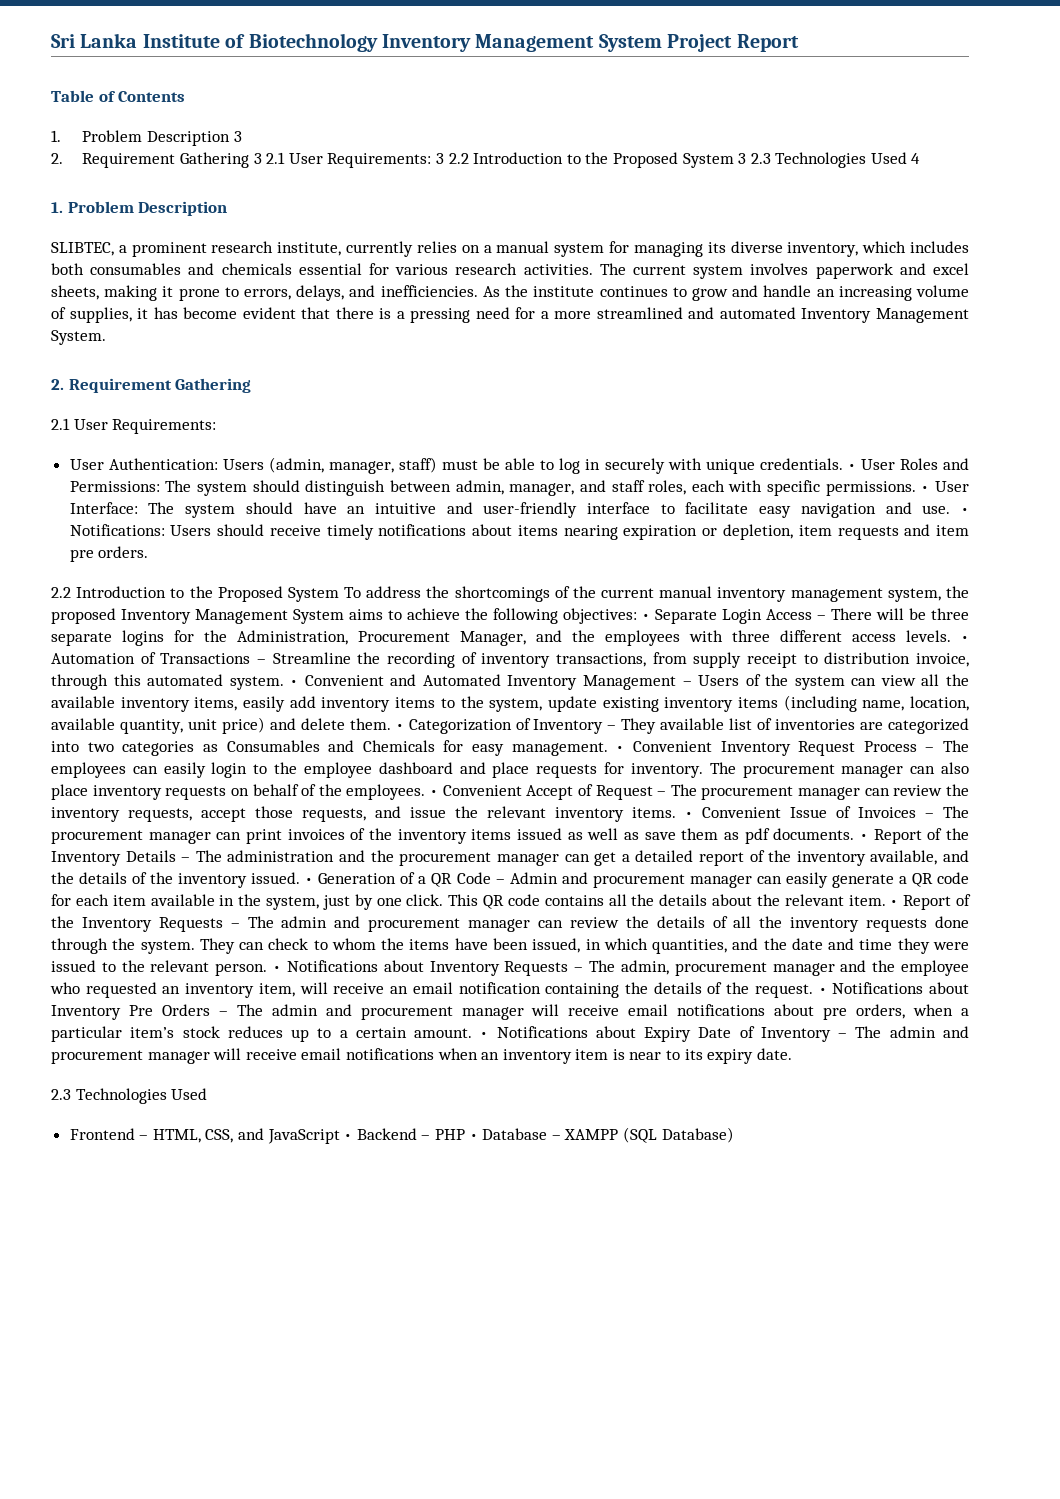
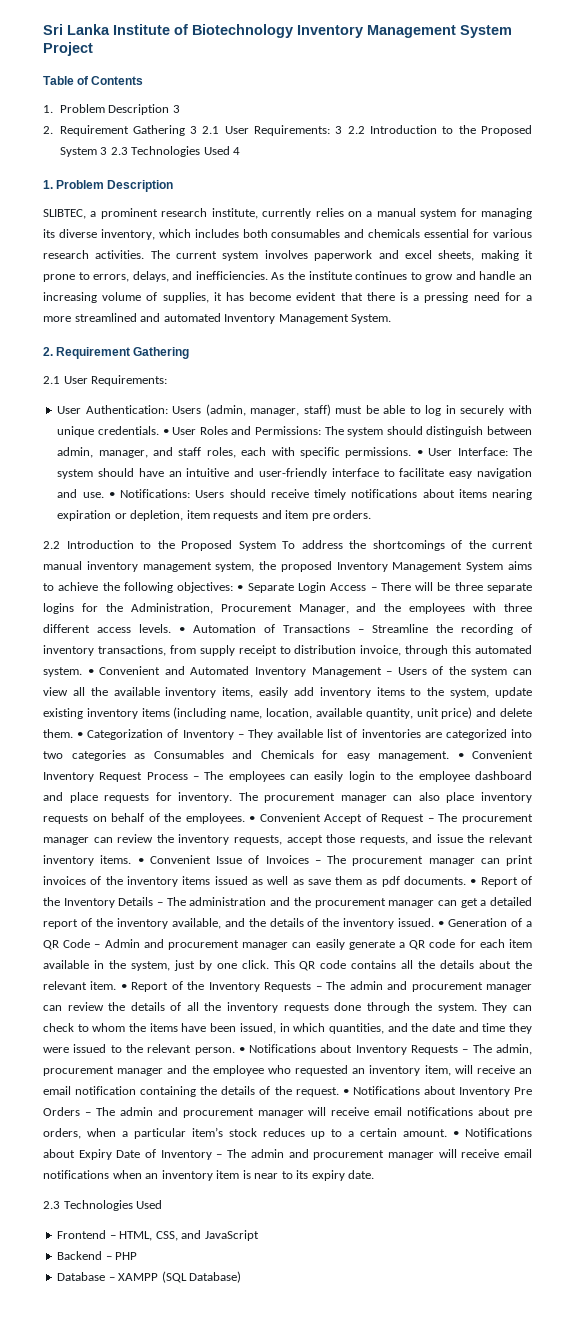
- Sri Lanka Institute of Biotechnology Inventory Management System Project Report
+ Sri Lanka Institute of Biotechnology Inventory Management System Project
- Frontend – HTML, CSS, and JavaScript • Backend – PHP • Database – XAMPP (SQL Database)
+ Frontend – HTML, CSS, and JavaScript
+ Backend – PHP
+ Database – XAMPP (SQL Database)

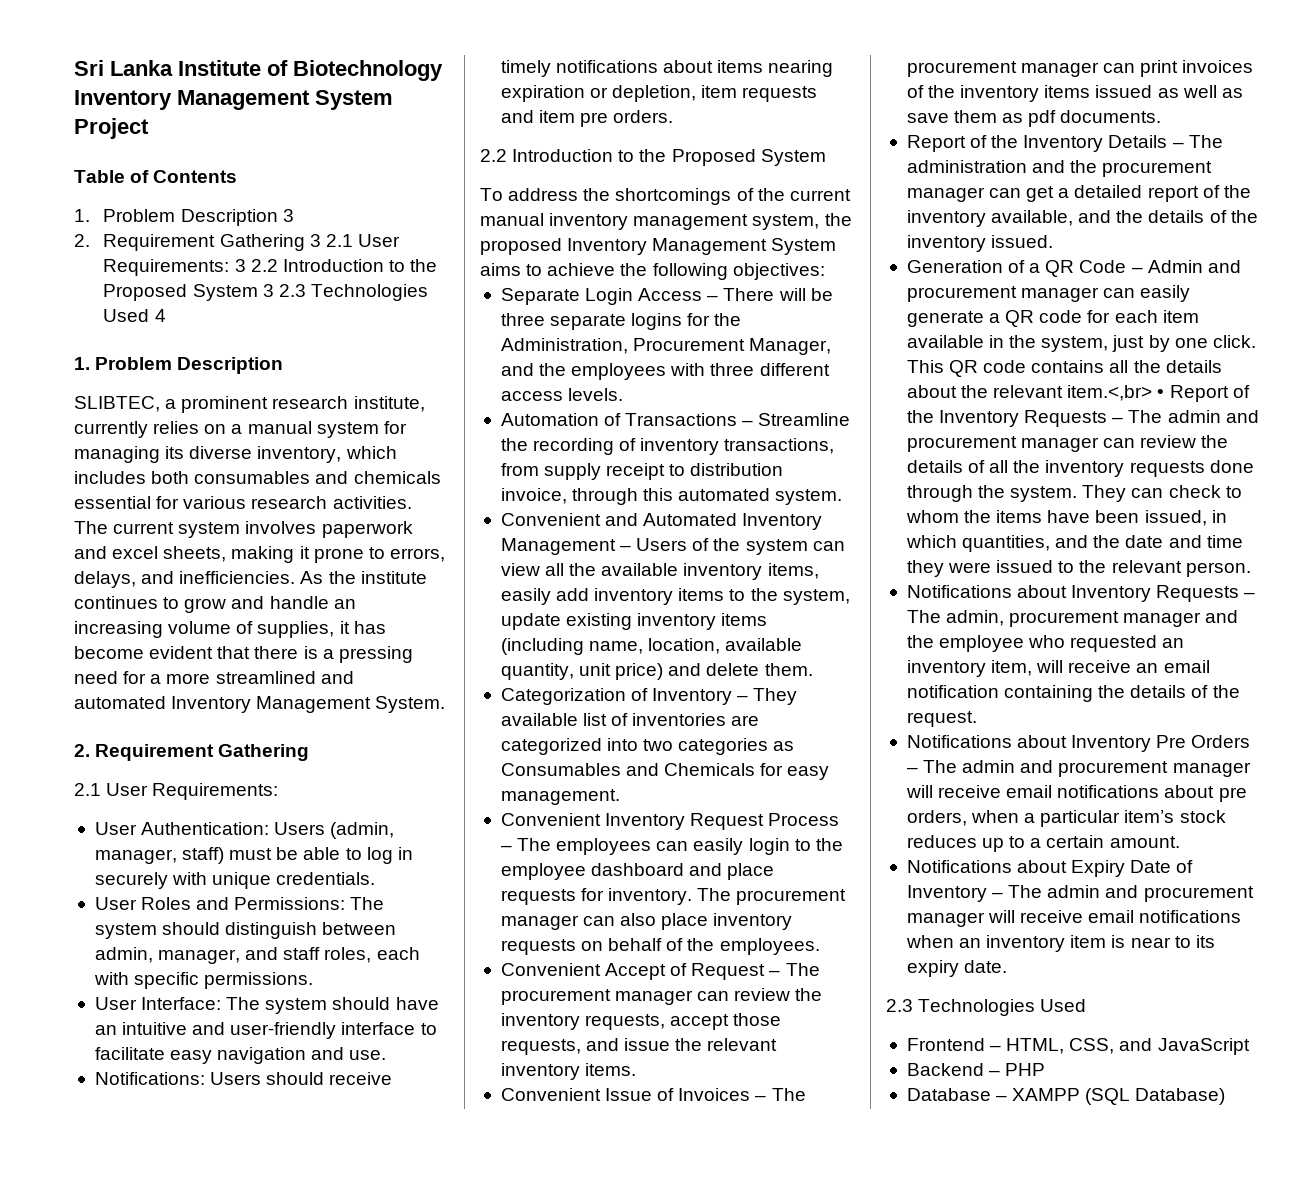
- Users (admin, manager, staff) must be able to log in securely with unique credentials. • User Roles and Permissions:
+ Users (admin, manager, staff) must be able to log in securely with unique credentials.
+ User Roles and Permissions:
- The system should distinguish between admin, manager, and staff roles, each with specific permissions. • User Interface:
+ The system should distinguish between admin, manager, and staff roles, each with specific permissions.
+ User Interface:
- The system should have an intuitive and user-friendly interface to facilitate easy navigation and use. • Notifications:
+ The system should have an intuitive and user-friendly interface to facilitate easy navigation and use.
+ Notifications:
  Users should receive timely notifications about items nearing expiration or depletion, item requests and item pre orders.
- 2.2 Introduction to the Proposed System To address the shortcomings of the current manual inventory management system, the proposed Inventory Management System aims to achieve the following objectives: • Separate Login Access – There will be three separate logins for the Administration, Procurement Manager, and the employees with three different access levels. • Automation of Transactions – Streamline the recording of inventory transactions, from supply receipt to distribution invoice, through this automated system. • Convenient and Automated Inventory Management – Users of the system can view all the available inventory items, easily add inventory items to the system, update existing inventory items (including name, location, available quantity, unit price) and delete them. • Categorization of Inventory – They available list of inventories are categorized into two categories as Consumables and Chemicals for easy management. • Convenient Inventory Request Process – The employees can easily login to the employee dashboard and place requests for inventory.
+ 2.2 Introduction to the Proposed System
+ To address the shortcomings of the current manual inventory management system, the proposed Inventory Management System aims to achieve the following objectives:
+ Separate Login Access – There will be three separate logins for the Administration, Procurement Manager, and the employees with three different access levels.
+ Automation of Transactions – Streamline the recording of inventory transactions, from supply receipt to distribution invoice, through this automated system.
+ Convenient and Automated Inventory Management – Users of the system can view all the available inventory items, easily add inventory items to the system, update existing inventory items (including name, location, available quantity, unit price) and delete them.
+ Categorization of Inventory – They available list of inventories are categorized into two categories as Consumables and Chemicals for easy management.
+ Convenient Inventory Request Process – The employees can easily login to the employee dashboard and place requests for inventory.
- The procurement manager can also place inventory requests on behalf of the employees. • Convenient Accept of Request – The procurement manager can review the inventory requests, accept those requests, and issue the relevant inventory items. • Convenient Issue of Invoices – The procurement manager can print invoices of the inventory items issued as well as save them as pdf documents. • Report of the Inventory Details – The administration and the procurement manager can get a detailed report of the inventory available, and the details of the inventory issued. • Generation of a QR Code – Admin and procurement manager can easily generate a QR code for each item available in the system, just by one click.
+ The procurement manager can also place inventory requests on behalf of the employees.
+ Convenient Accept of Request – The procurement manager can review the inventory requests, accept those requests, and issue the relevant inventory items.
+ Convenient Issue of Invoices – The procurement manager can print invoices of the inventory items issued as well as save them as pdf documents.
+ Report of the Inventory Details – The administration and the procurement manager can get a detailed report of the inventory available, and the details of the inventory issued.
+ Generation of a QR Code – Admin and procurement manager can easily generate a QR code for each item available in the system, just by one click.
- This QR code contains all the details about the relevant item. • Report of the Inventory Requests – The admin and procurement manager can review the details of all the inventory requests done through the system.
+ This QR code contains all the details about the relevant item.<,br> • Report of the Inventory Requests – The admin and procurement manager can review the details of all the inventory requests done through the system.
- They can check to whom the items have been issued, in which quantities, and the date and time they were issued to the relevant person. • Notifications about Inventory Requests – The admin, procurement manager and the employee who requested an inventory item, will receive an email notification containing the details of the request. • Notifications about Inventory Pre Orders – The admin and procurement manager will receive email notifications about pre orders, when a particular item’s stock reduces up to a certain amount. • Notifications about Expiry Date of Inventory – The admin and procurement manager will receive email notifications when an inventory item is near to its expiry date.
+ They can check to whom the items have been issued, in which quantities, and the date and time they were issued to the relevant person.
+ Notifications about Inventory Requests – The admin, procurement manager and the employee who requested an inventory item, will receive an email notification containing the details of the request.
+ Notifications about Inventory Pre Orders – The admin and procurement manager will receive email notifications about pre orders, when a particular item’s stock reduces up to a certain amount.
+ Notifications about Expiry Date of Inventory – The admin and procurement manager will receive email notifications when an inventory item is near to its expiry date.

